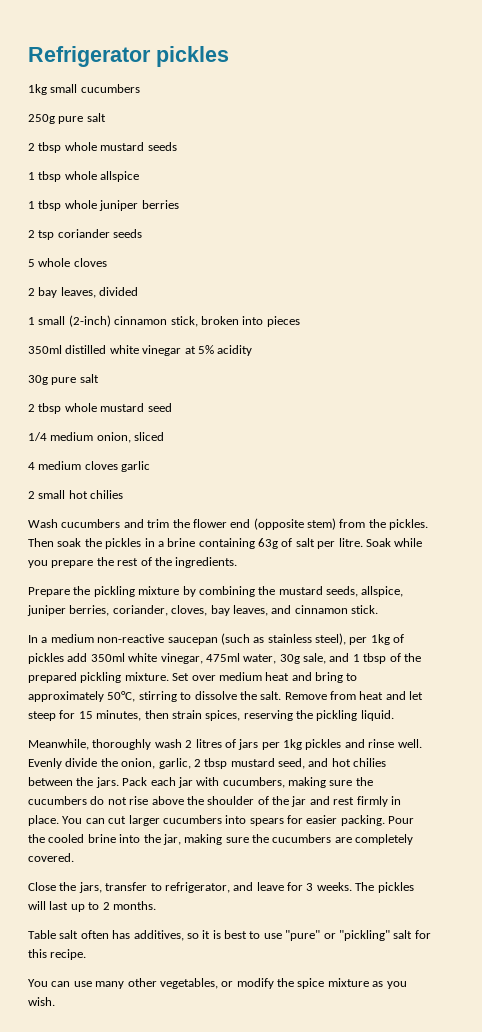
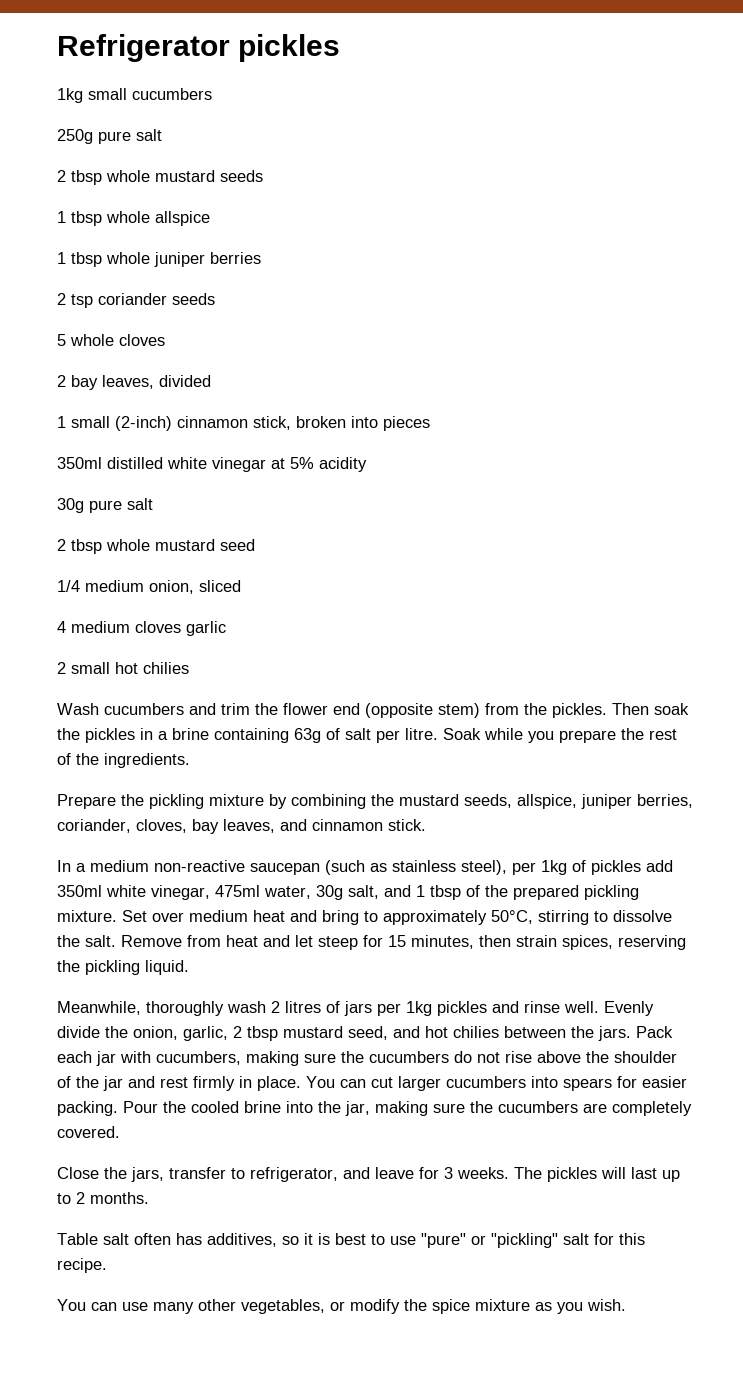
- In a medium non-reactive saucepan (such as stainless steel), per 1kg of pickles add 350ml white vinegar, 475ml water, 30g sale, and 1 tbsp of the prepared pickling mixture.
+ In a medium non-reactive saucepan (such as stainless steel), per 1kg of pickles add 350ml white vinegar, 475ml water, 30g salt, and 1 tbsp of the prepared pickling mixture.

